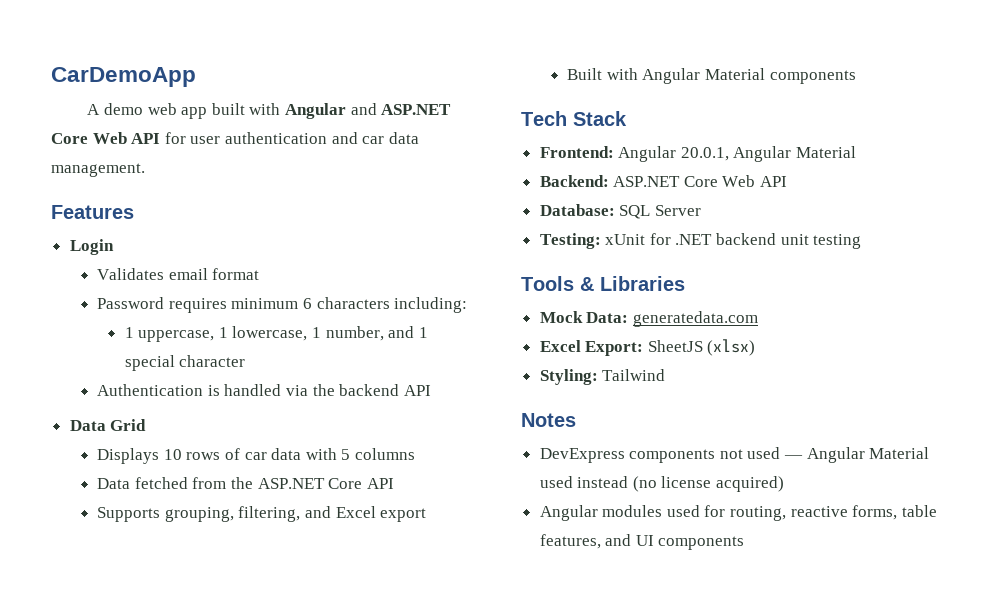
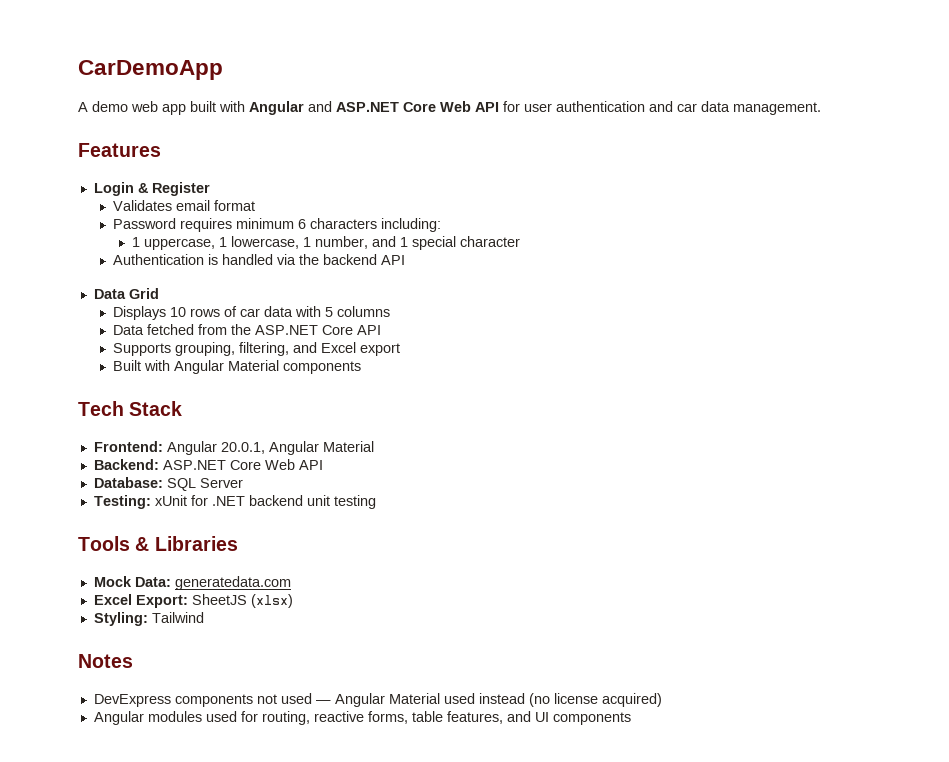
- Login
+ Login & Register

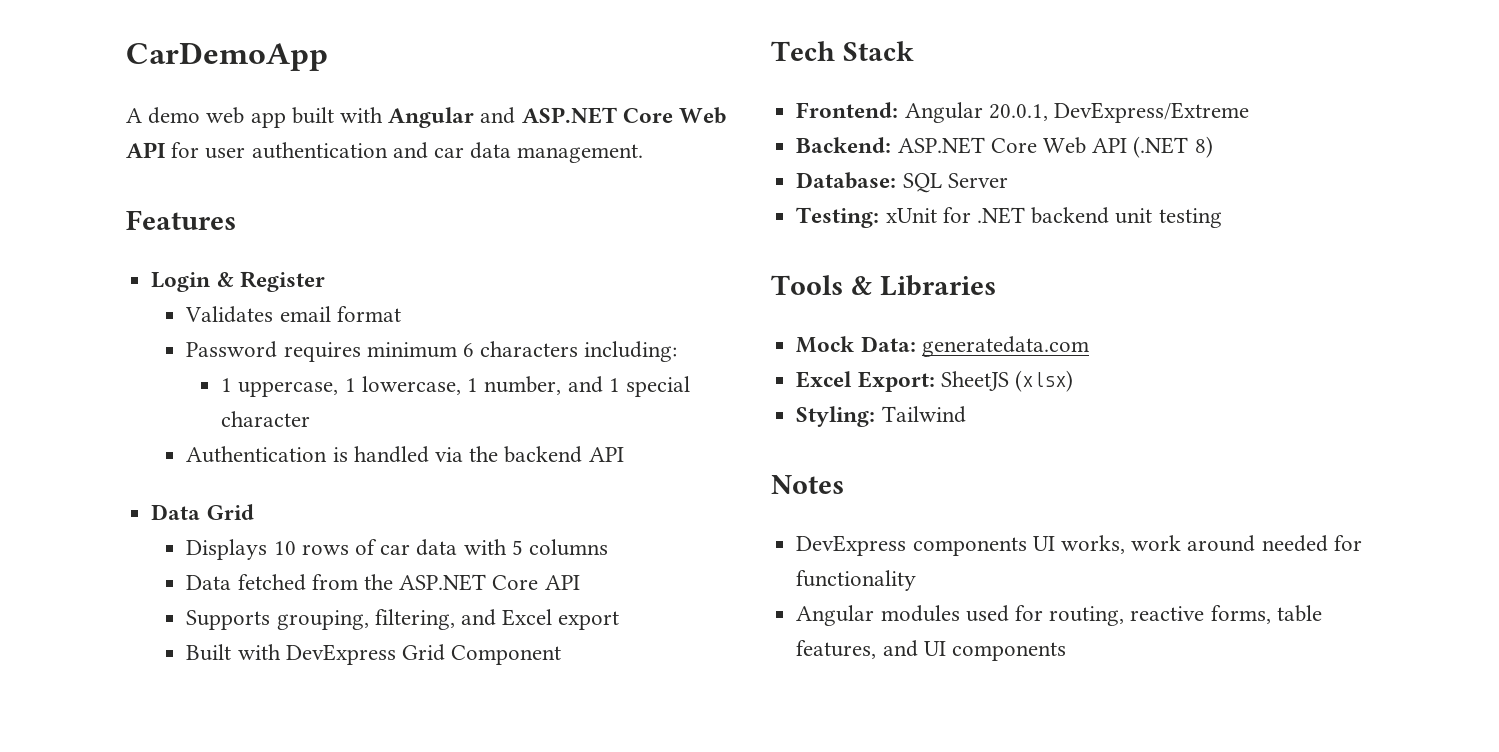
- Built with Angular Material components
+ Built with DevExpress Grid Component
- Frontend: Angular 20.0.1, Angular Material
+ Frontend: Angular 20.0.1, DevExpress/Extreme
- Backend: ASP.NET Core Web API
+ Backend: ASP.NET Core Web API (.NET 8)
- DevExpress components not used — Angular Material used instead (no license acquired)
+ DevExpress components UI works, work around needed for functionality

